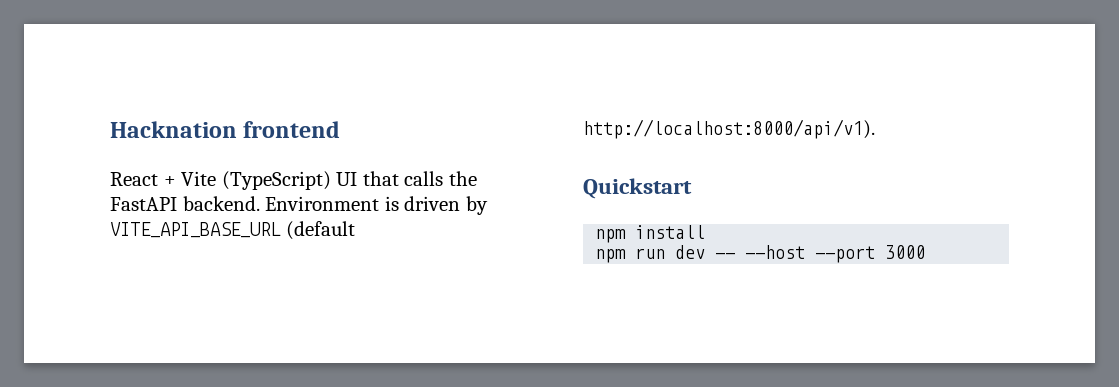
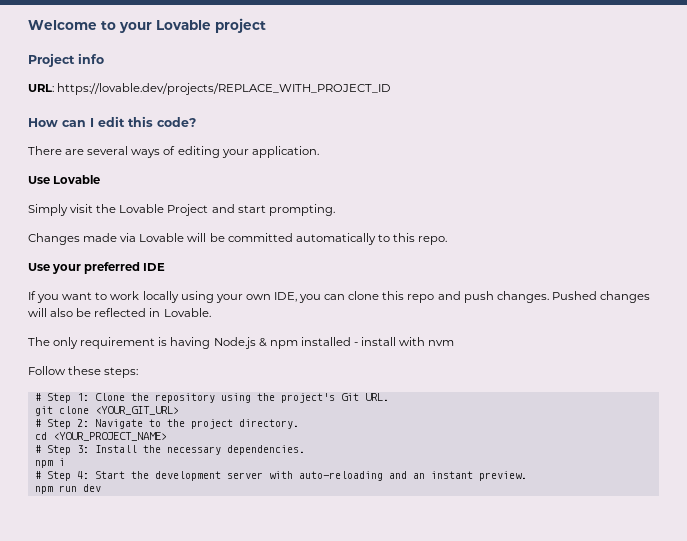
- Hacknation frontend
- React + Vite (TypeScript) UI that calls the FastAPI backend. Environment is driven by VITE_API_BASE_URL (default http://localhost:8000/api/v1).
- Quickstart
- npm install
+ Welcome to your Lovable project
+ Project info
+ URL: https://lovable.dev/projects/REPLACE_WITH_PROJECT_ID
+ How can I edit this code?
+ There are several ways of editing your application.
+ Use Lovable
+ Simply visit the Lovable Project and start prompting.
+ Changes made via Lovable will be committed automatically to this repo.
+ Use your preferred IDE
+ If you want to work locally using your own IDE, you can clone this repo and push changes. Pushed changes will also be reflected in Lovable.
+ The only requirement is having Node.js & npm installed - install with nvm
+ Follow these steps:
+ # Step 1: Clone the repository using the project's Git URL.
+ git clone <YOUR_GIT_URL>
+ # Step 2: Navigate to the project directory.
+ cd <YOUR_PROJECT_NAME>
+ # Step 3: Install the necessary dependencies.
+ npm i
+ # Step 4: Start the development server with auto-reloading and an instant preview.
- npm run dev -- --host --port 3000
+ npm run dev

